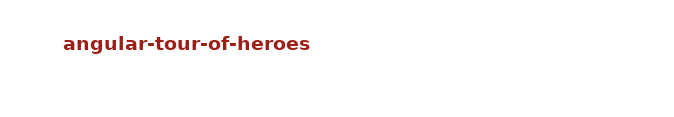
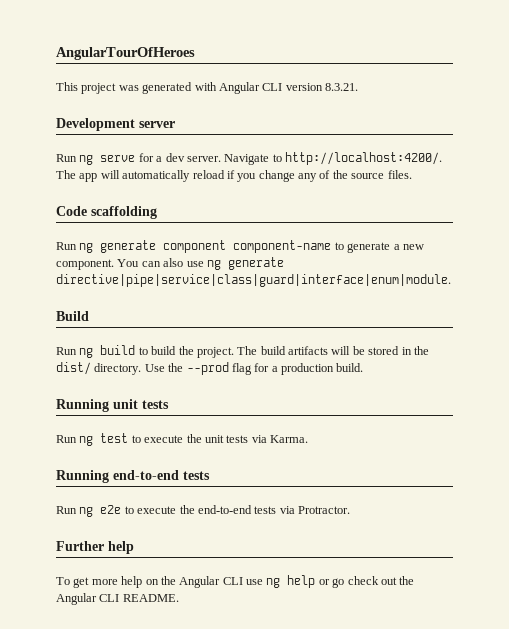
- angular-tour-of-heroes
+ AngularTourOfHeroes
+ This project was generated with Angular CLI version 8.3.21.
+ Development server
+ Run ng serve for a dev server. Navigate to http://localhost:4200/. The app will automatically reload if you change any of the source files.
+ Code scaffolding
+ Run ng generate component component-name to generate a new component. You can also use ng generate directive|pipe|service|class|guard|interface|enum|module.
+ Build
+ Run ng build to build the project. The build artifacts will be stored in the dist/ directory. Use the --prod flag for a production build.
+ Running unit tests
+ Run ng test to execute the unit tests via Karma.
+ Running end-to-end tests
+ Run ng e2e to execute the end-to-end tests via Protractor.
+ Further help
+ To get more help on the Angular CLI use ng help or go check out the Angular CLI README.

